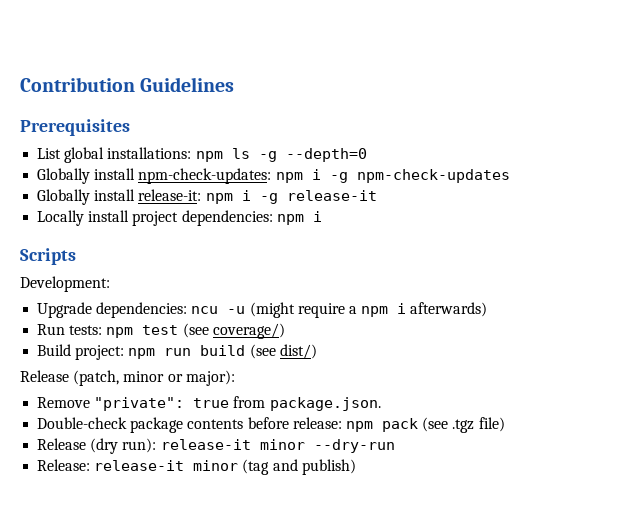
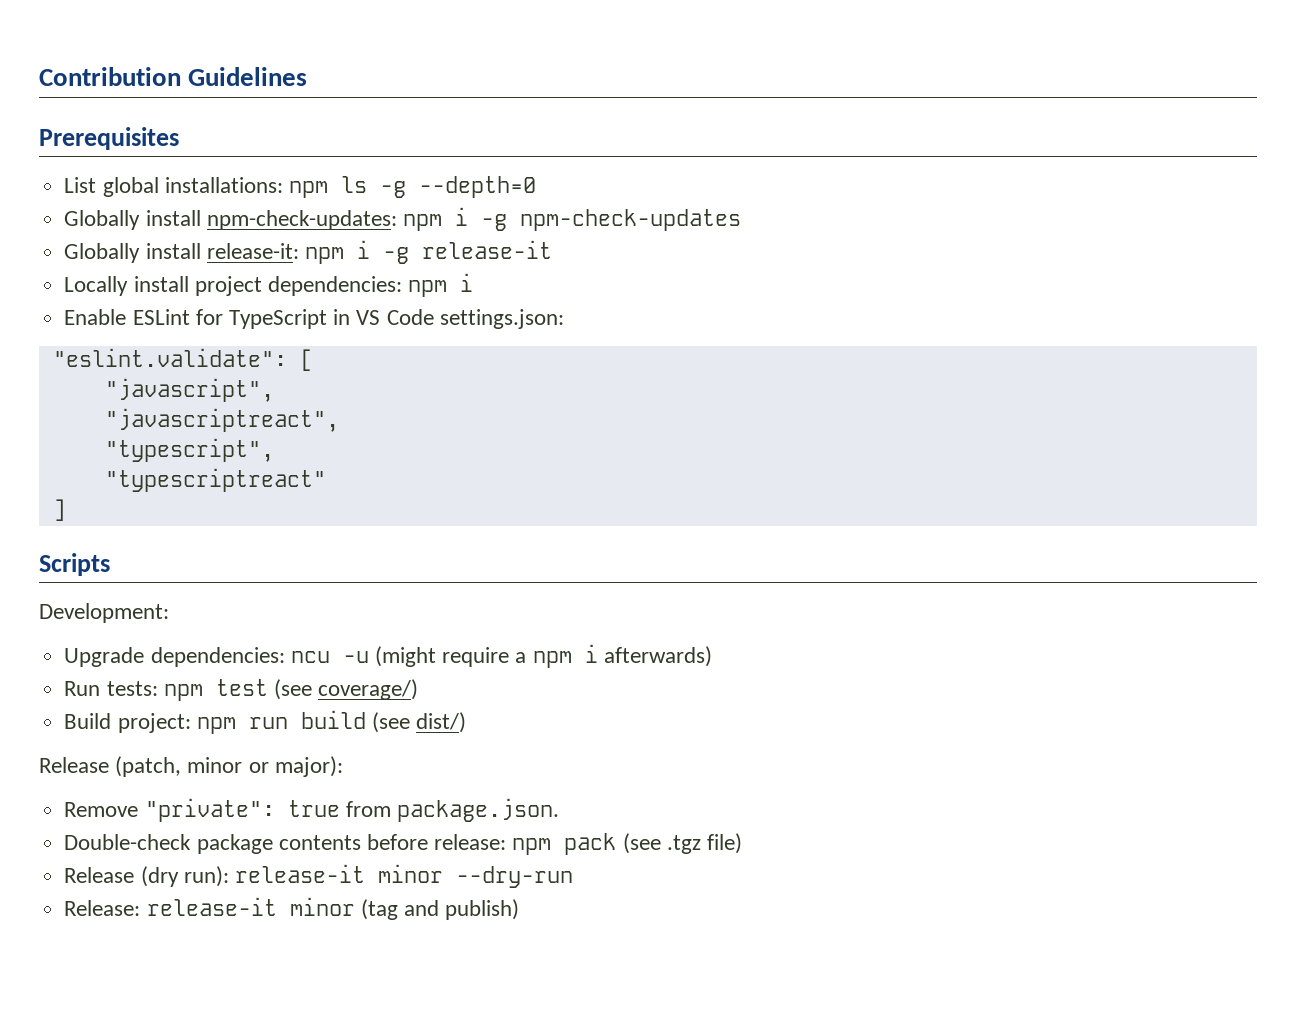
+ Enable ESLint for TypeScript in VS Code settings.json:
+ "eslint.validate": [
+ "javascript",
+ "javascriptreact",
+ "typescript",
+ "typescriptreact"
+ ]

